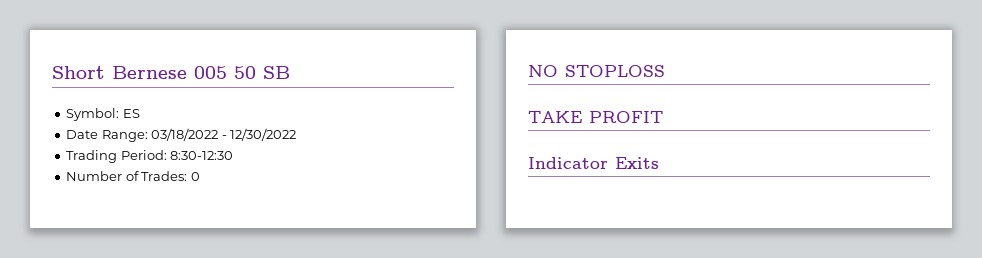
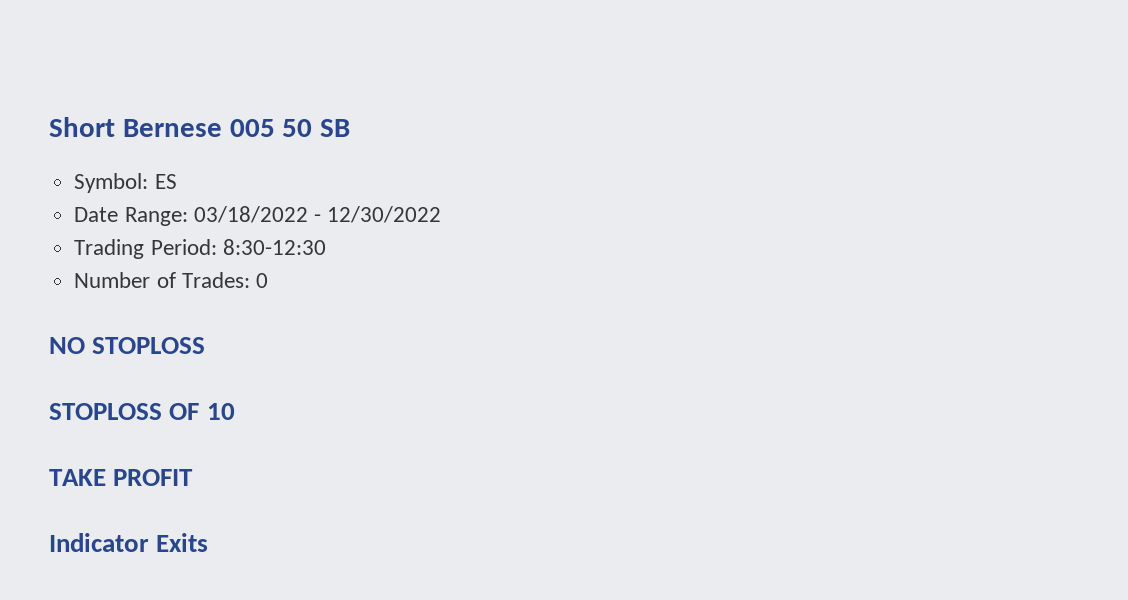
+ STOPLOSS OF 10

